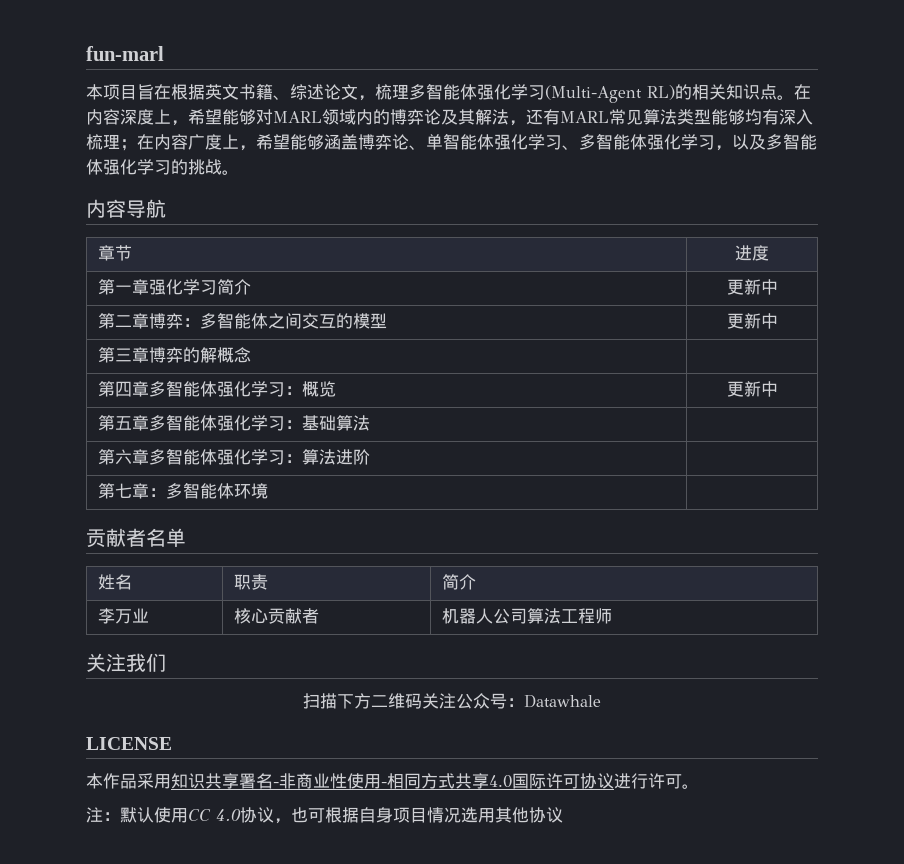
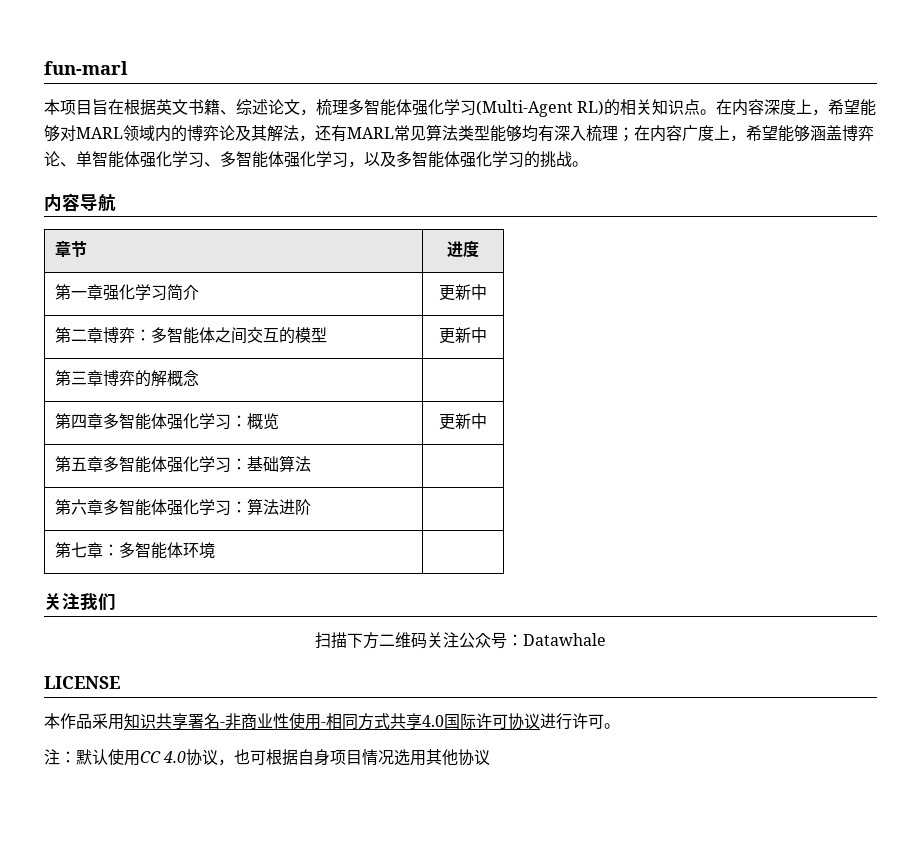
- 贡献者名单
- 姓名 | 职责 | 简介
- 李万业 | 核心贡献者 | 机器人公司算法工程师

